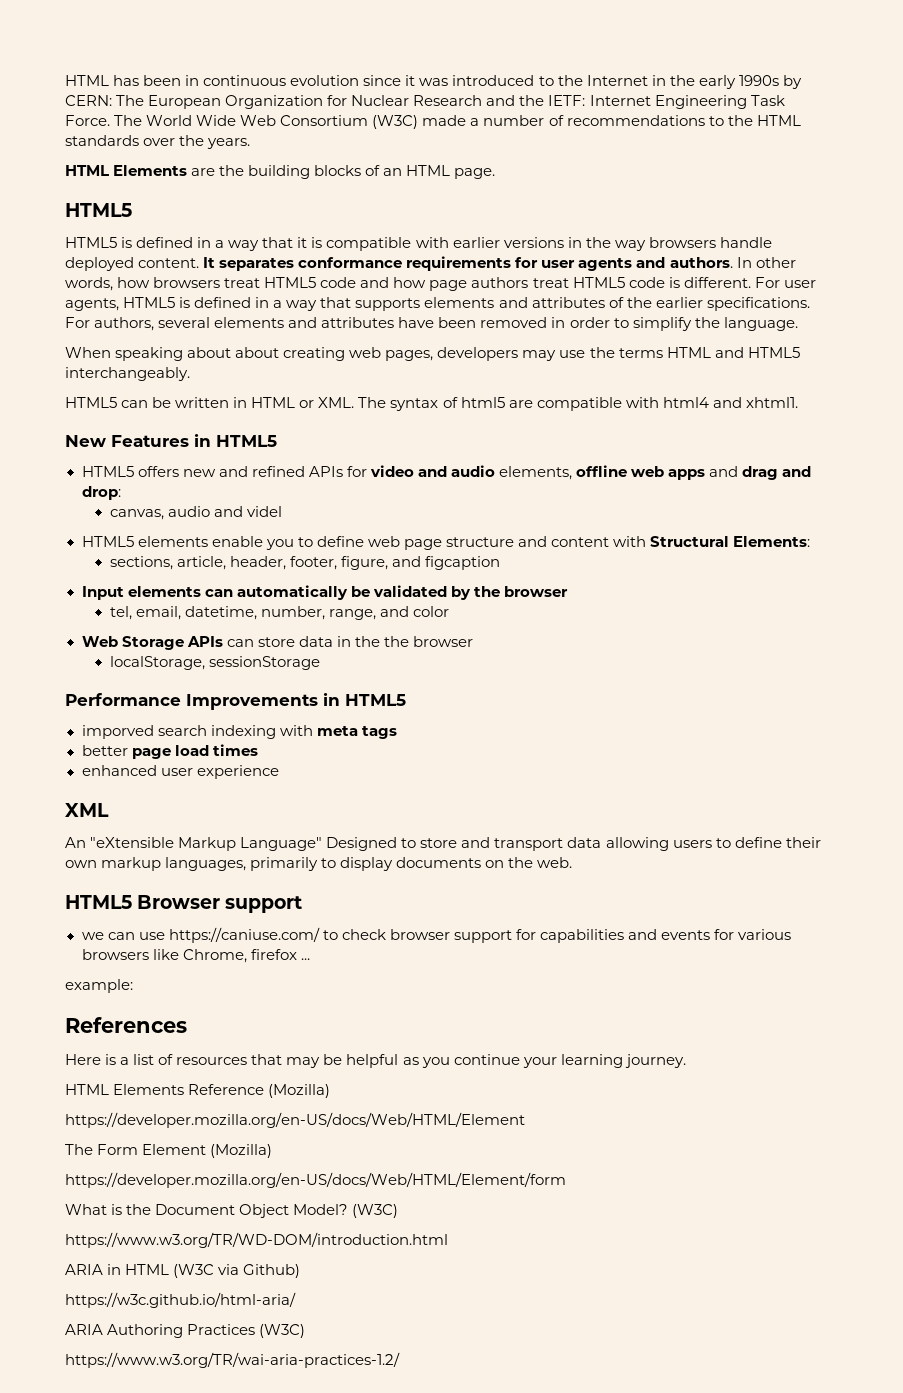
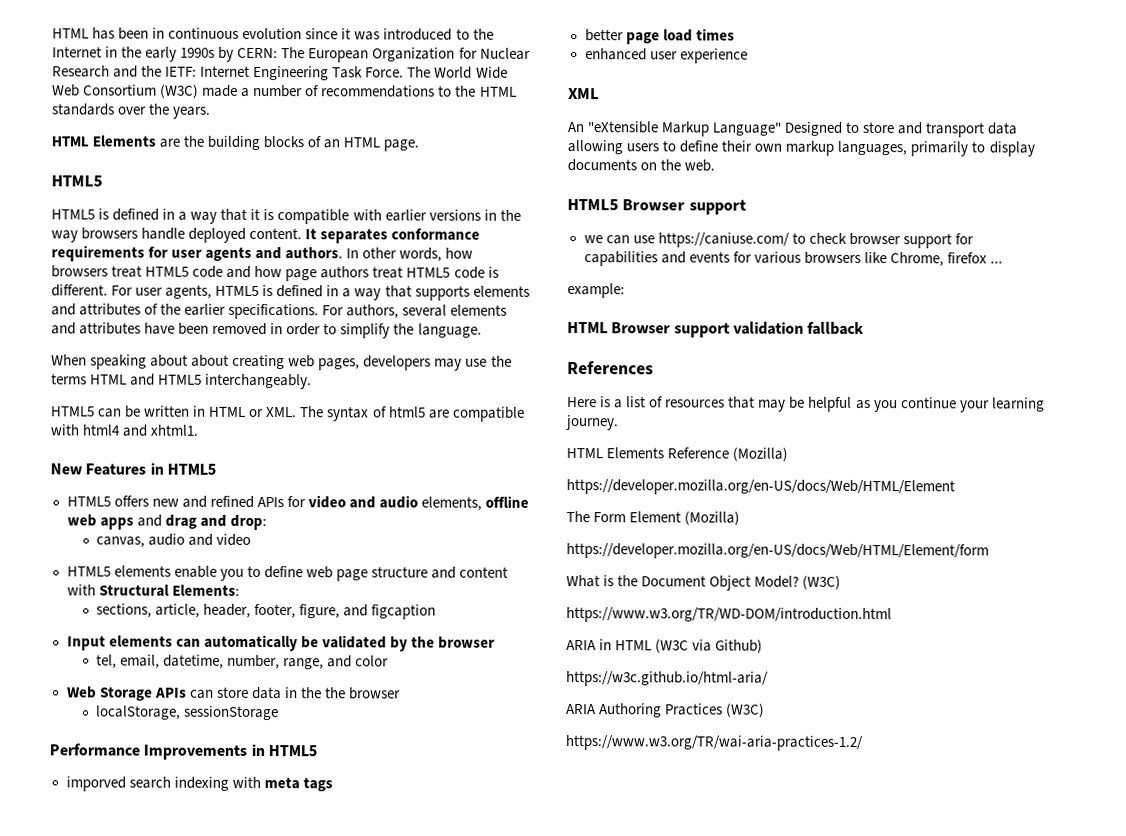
- canvas, audio and videl
+ canvas, audio and video
+ HTML Browser support validation fallback

